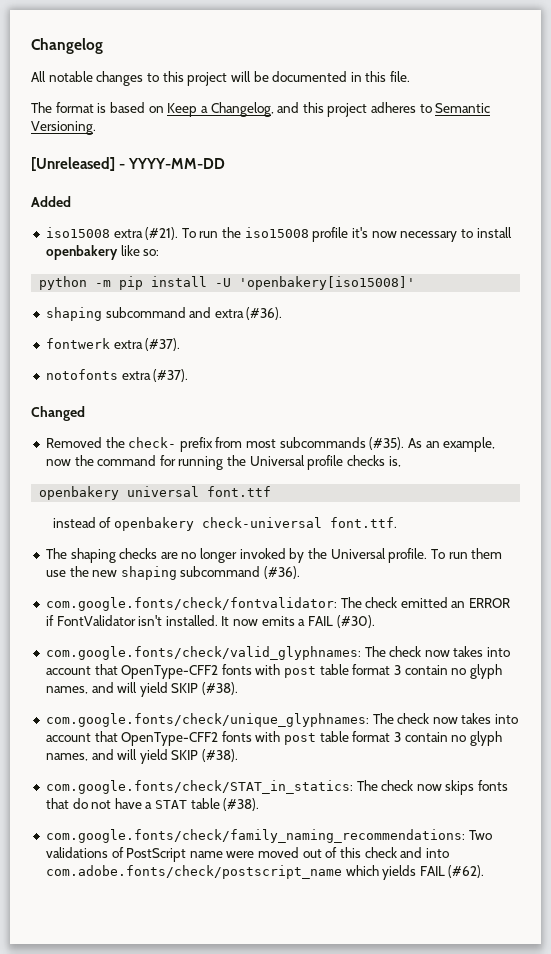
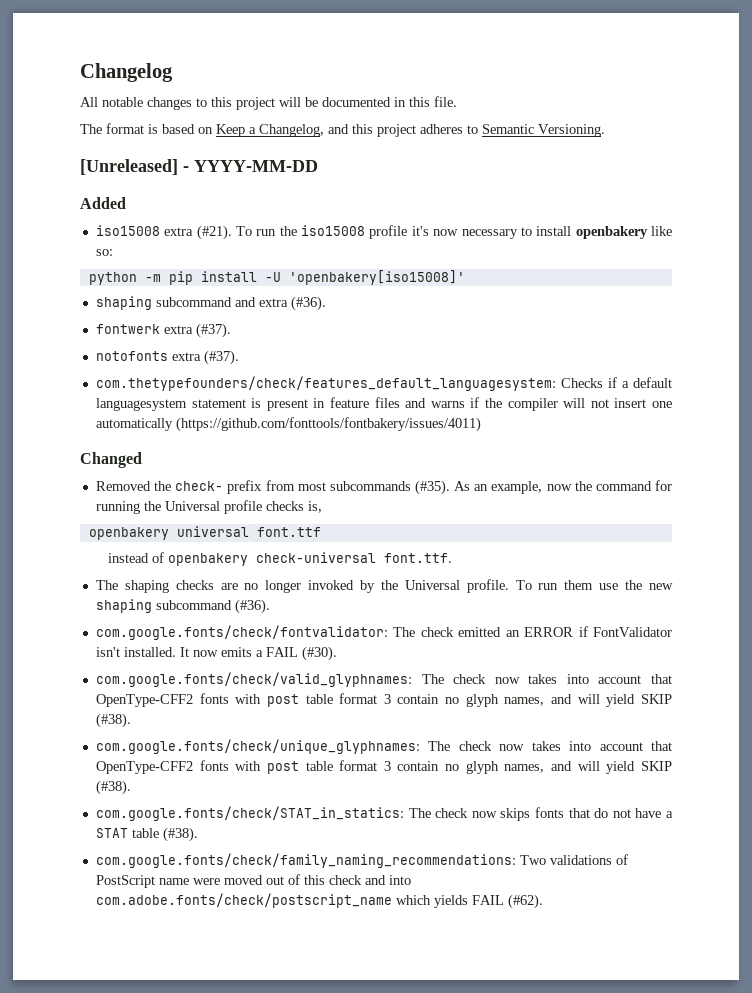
+ com.thetypefounders/check/features_default_languagesystem: Checks if a default languagesystem statement is present in feature files and warns if the compiler will not insert one automatically (https://github.com/fonttools/fontbakery/issues/4011)

